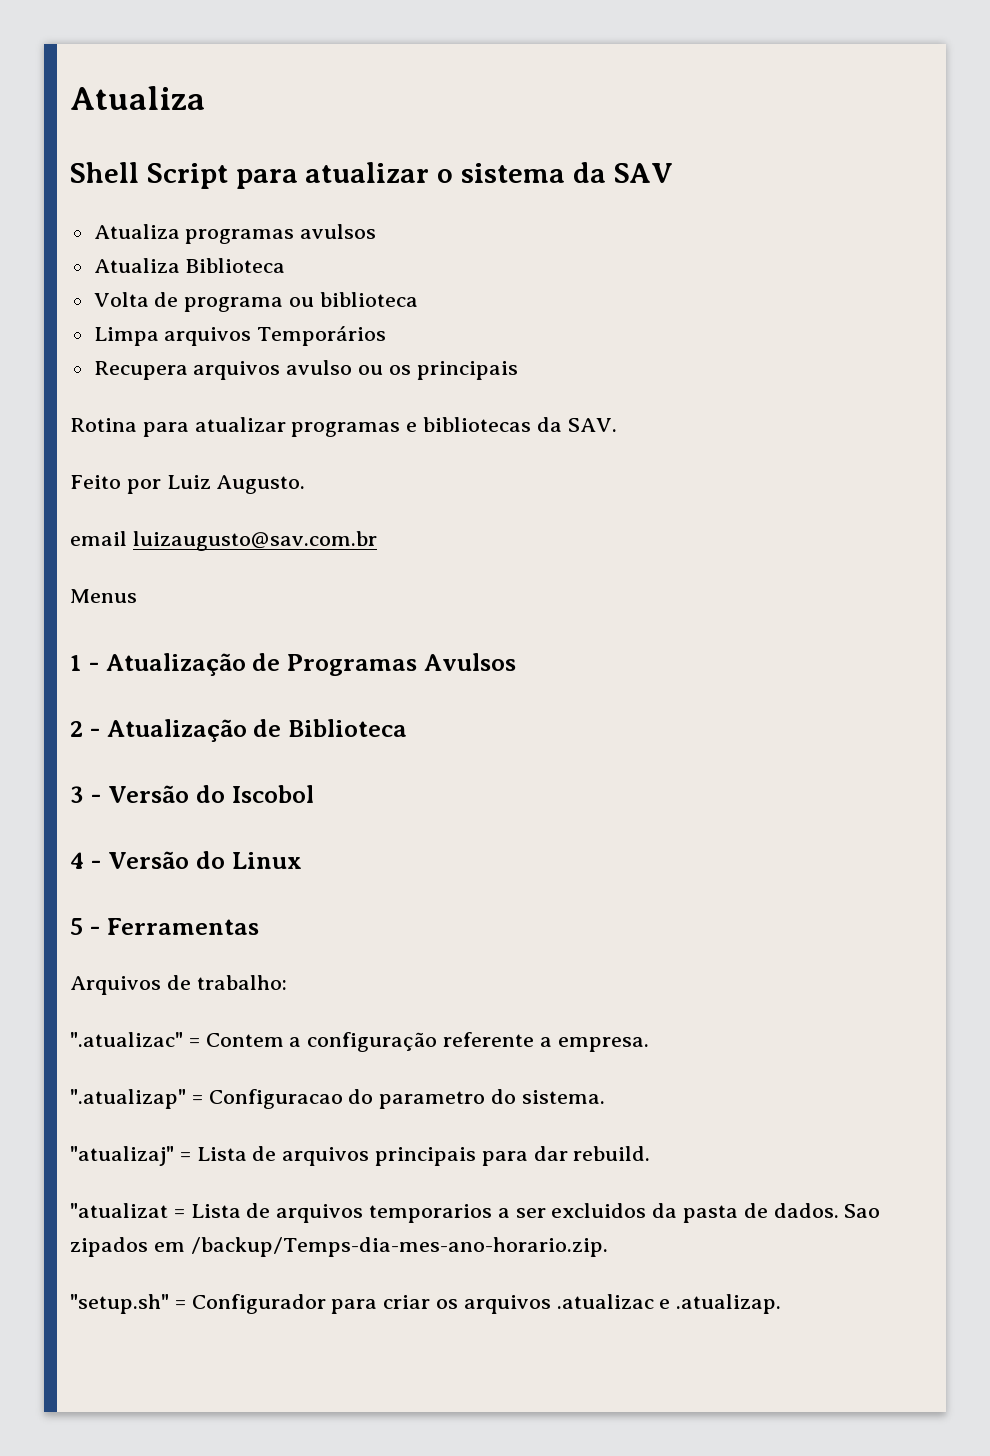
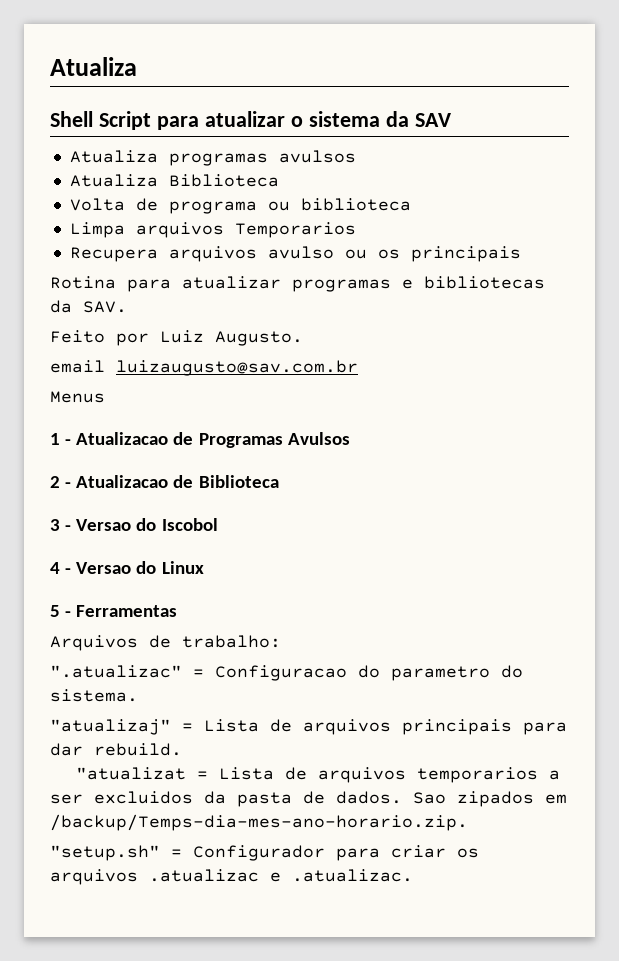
- Limpa arquivos Temporários
+ Limpa arquivos Temporarios
- 1 - Atualização de Programas Avulsos
+ 1 - Atualizacao de Programas Avulsos
- 2 - Atualização de Biblioteca
+ 2 - Atualizacao de Biblioteca
- 3 - Versão do Iscobol
+ 3 - Versao do Iscobol
- 4 - Versão do Linux
+ 4 - Versao do Linux
- ".atualizac" = Contem a configuração referente a empresa.
- ".atualizap" = Configuracao do parametro do sistema.
+ ".atualizac" = Configuracao do parametro do sistema.
- "setup.sh" = Configurador para criar os arquivos .atualizac e .atualizap.
+ "setup.sh" = Configurador para criar os arquivos .atualizac e .atualizac.

